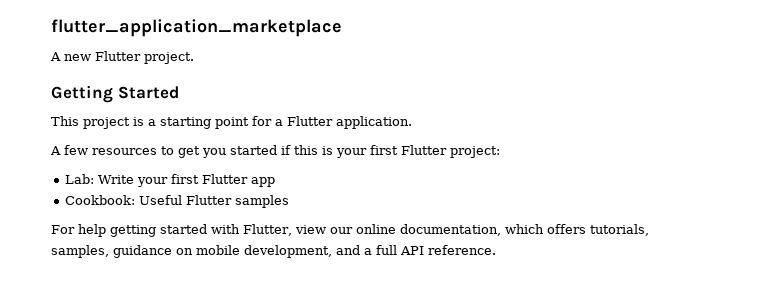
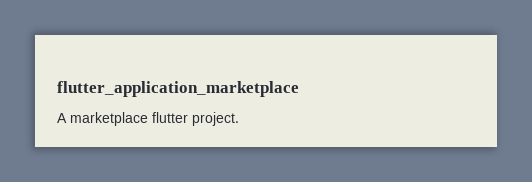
- A new Flutter project.
+ A marketplace flutter project.
- Getting Started
- This project is a starting point for a Flutter application.
- A few resources to get you started if this is your first Flutter project:
- Lab: Write your first Flutter app
- Cookbook: Useful Flutter samples
- For help getting started with Flutter, view our online documentation, which offers tutorials, samples, guidance on mobile development, and a full API reference.

